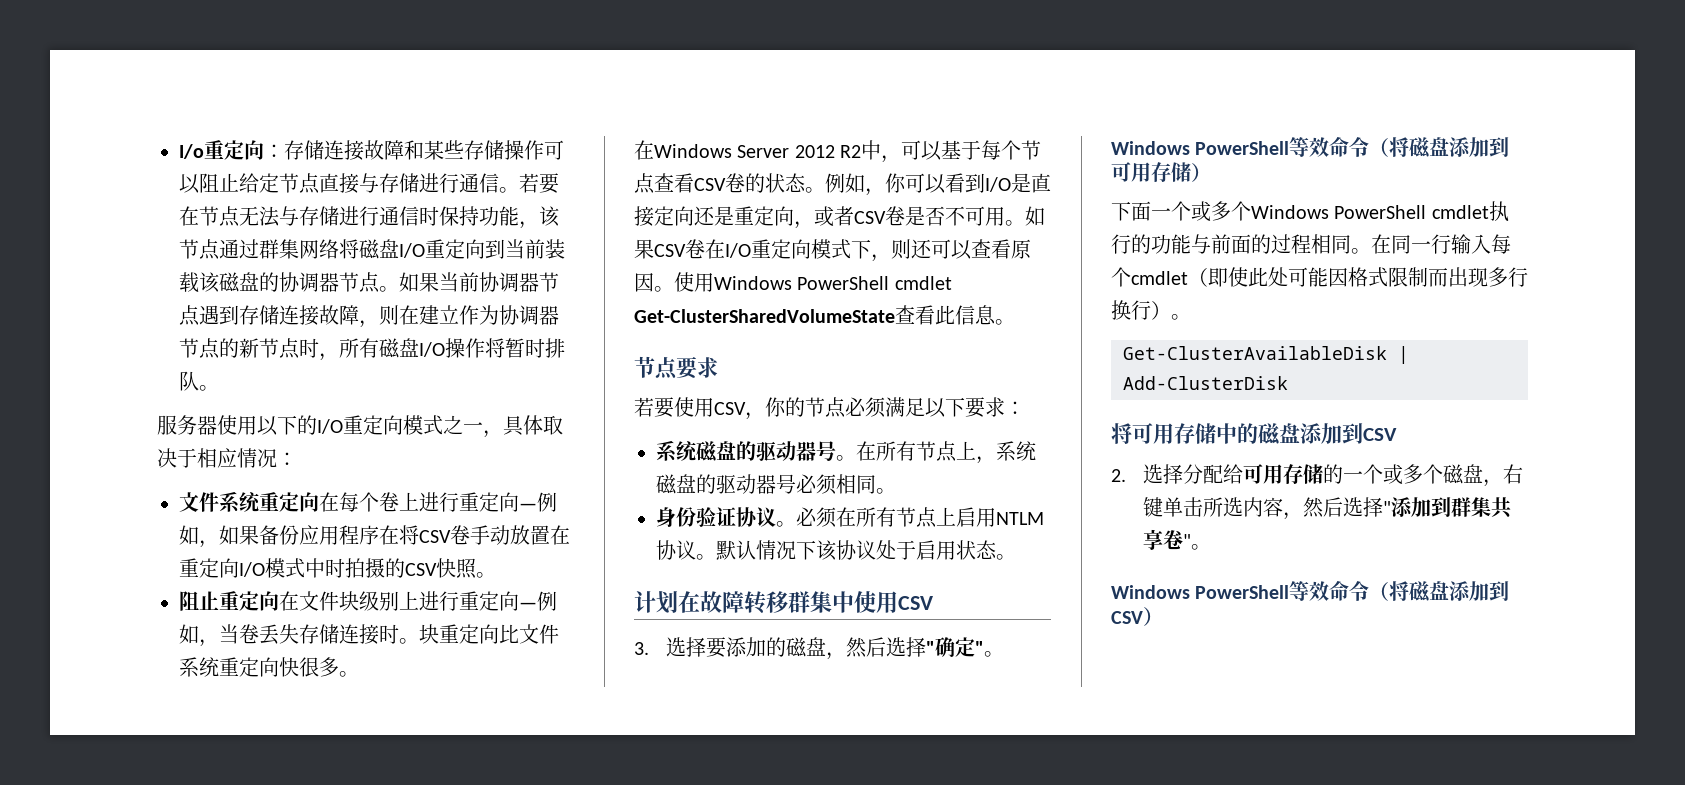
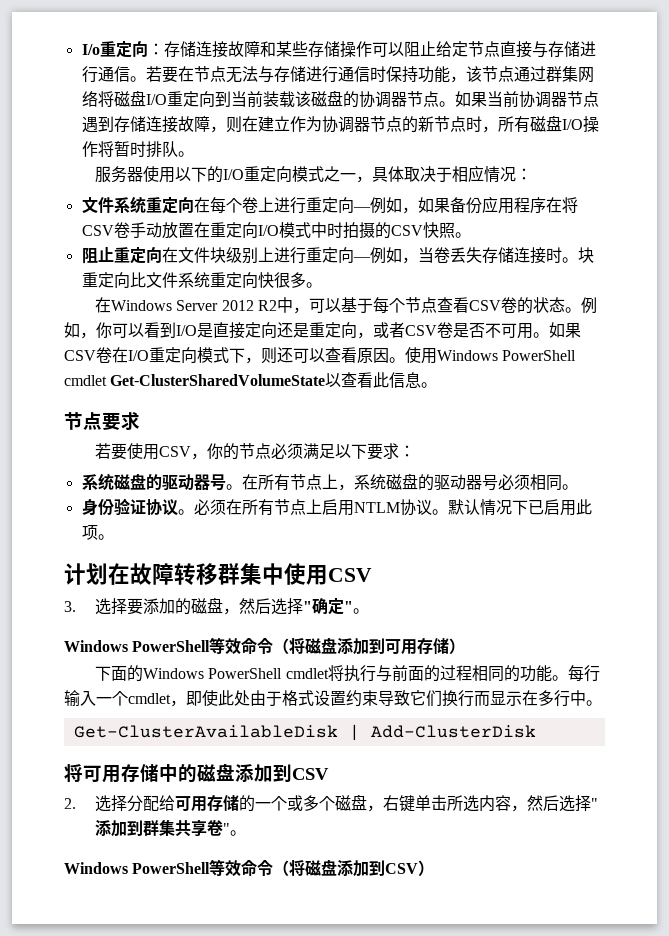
- 使用Windows PowerShell cmdlet Get-ClusterSharedVolumeState查看此信息。
+ 使用Windows PowerShell cmdlet Get-ClusterSharedVolumeState以查看此信息。
- 默认情况下该协议处于启用状态。
+ 默认情况下已启用此项。
- 下面一个或多个Windows PowerShell cmdlet执行的功能与前面的过程相同。在同一行输入每个cmdlet（即使此处可能因格式限制而出现多行换行）。
+ 下面的Windows PowerShell cmdlet将执行与前面的过程相同的功能。每行输入一个cmdlet，即使此处由于格式设置约束导致它们换行而显示在多行中。

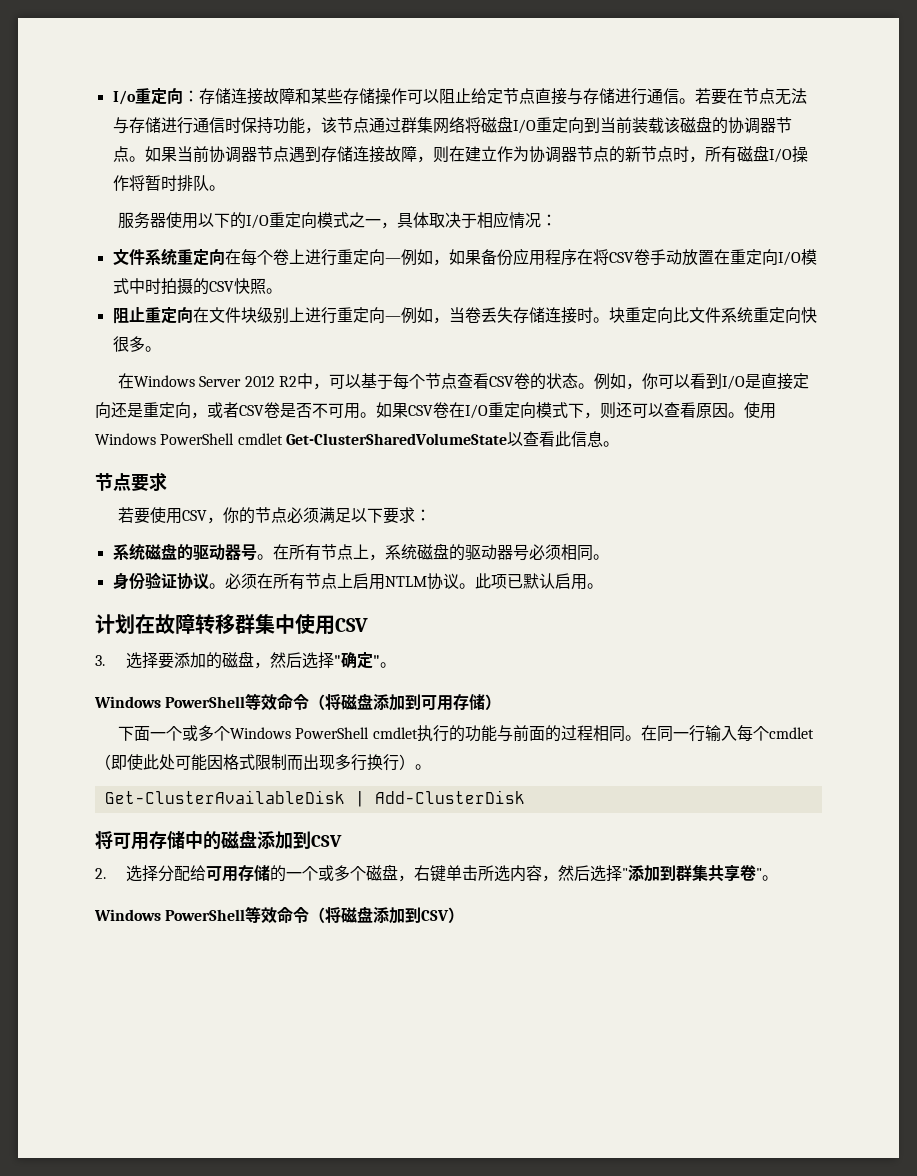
- 默认情况下已启用此项。
+ 此项已默认启用。
- 下面的Windows PowerShell cmdlet将执行与前面的过程相同的功能。每行输入一个cmdlet，即使此处由于格式设置约束导致它们换行而显示在多行中。
+ 下面一个或多个Windows PowerShell cmdlet执行的功能与前面的过程相同。在同一行输入每个cmdlet（即使此处可能因格式限制而出现多行换行）。

